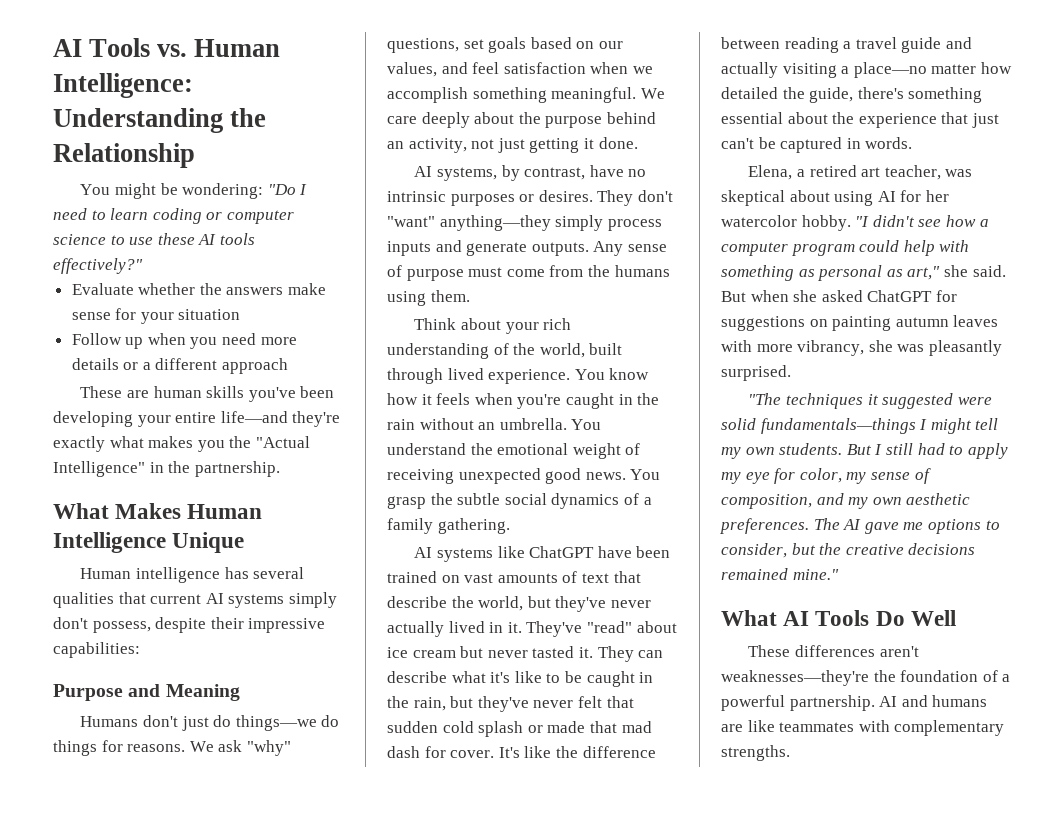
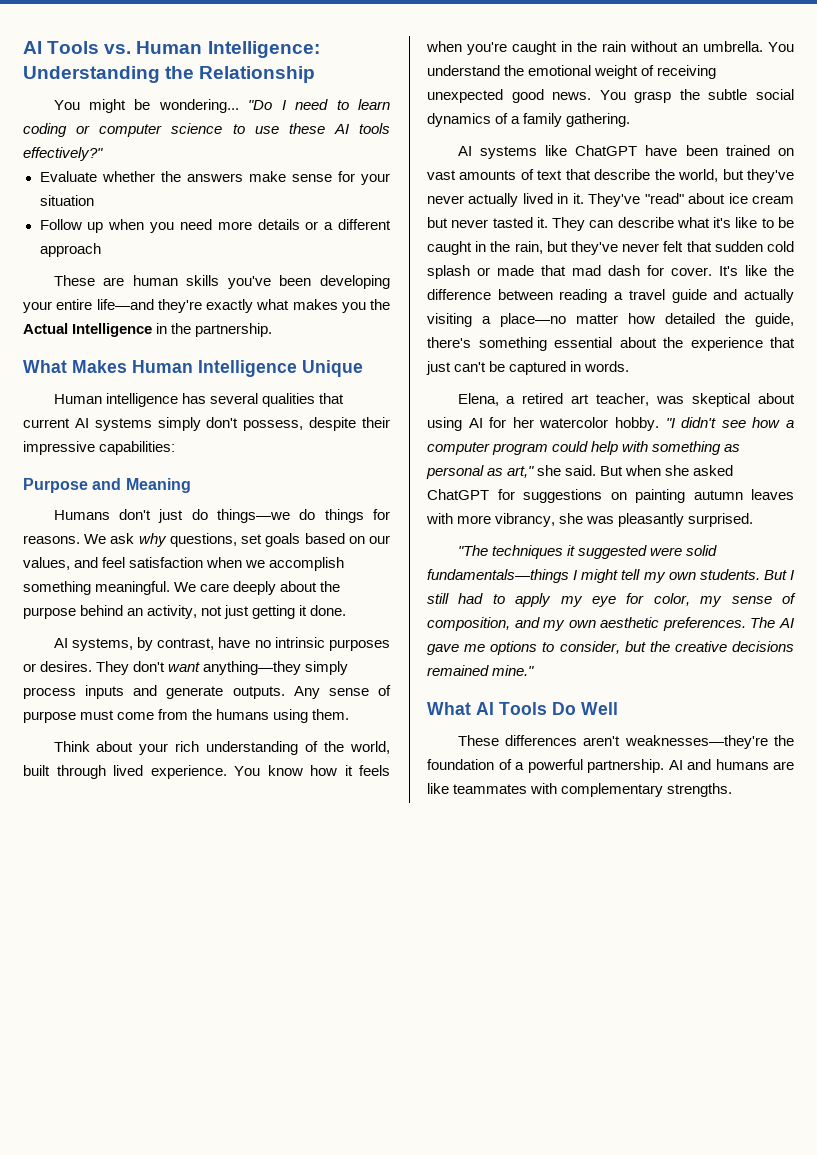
- You might be wondering: "Do I need to learn coding or computer science to use these AI tools effectively?"
+ You might be wondering... "Do I need to learn coding or computer science to use these AI tools effectively?"
- These are human skills you've been developing your entire life—and they're exactly what makes you the "Actual Intelligence" in the partnership.
+ These are human skills you've been developing your entire life—and they're exactly what makes you the Actual Intelligence in the partnership.
- We ask "why" questions, set goals based on our values, and feel satisfaction when we accomplish something meaningful.
+ We ask why questions, set goals based on our values, and feel satisfaction when we accomplish something meaningful.
- They don't "want" anything—they simply process inputs and generate outputs.
+ They don't want anything—they simply process inputs and generate outputs.

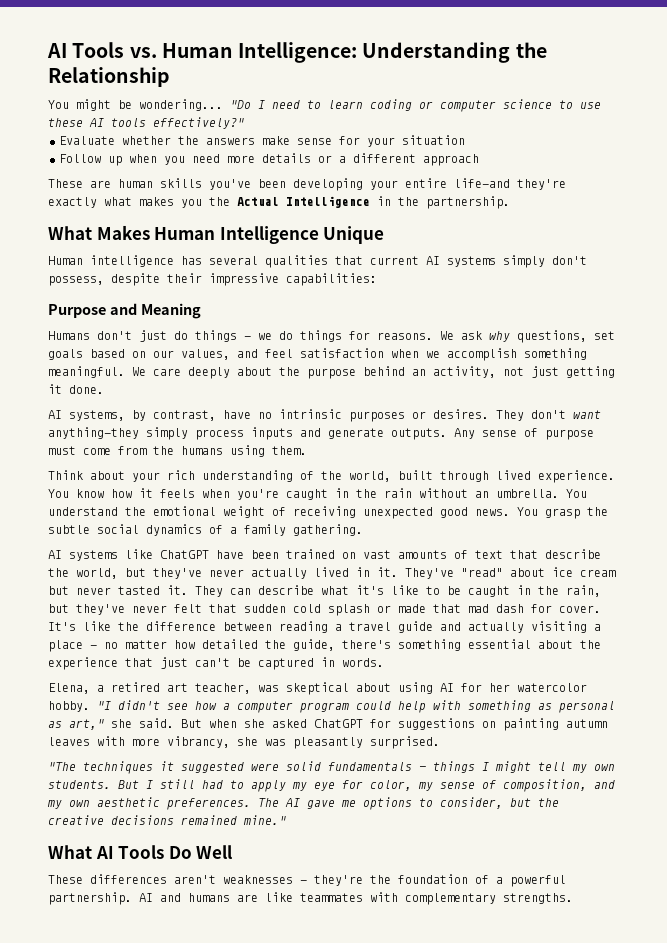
- Humans don't just do things—we do things for reasons.
+ Humans don't just do things — we do things for reasons.
- It's like the difference between reading a travel guide and actually visiting a place—no matter how detailed the guide, there's something essential about the experience that just can't be captured in words.
+ It's like the difference between reading a travel guide and actually visiting a place — no matter how detailed the guide, there's something essential about the experience that just can't be captured in words.
- "The techniques it suggested were solid fundamentals—things I might tell my own students.
+ "The techniques it suggested were solid fundamentals — things I might tell my own students.
- These differences aren't weaknesses—they're the foundation of a powerful partnership.
+ These differences aren't weaknesses — they're the foundation of a powerful partnership.

